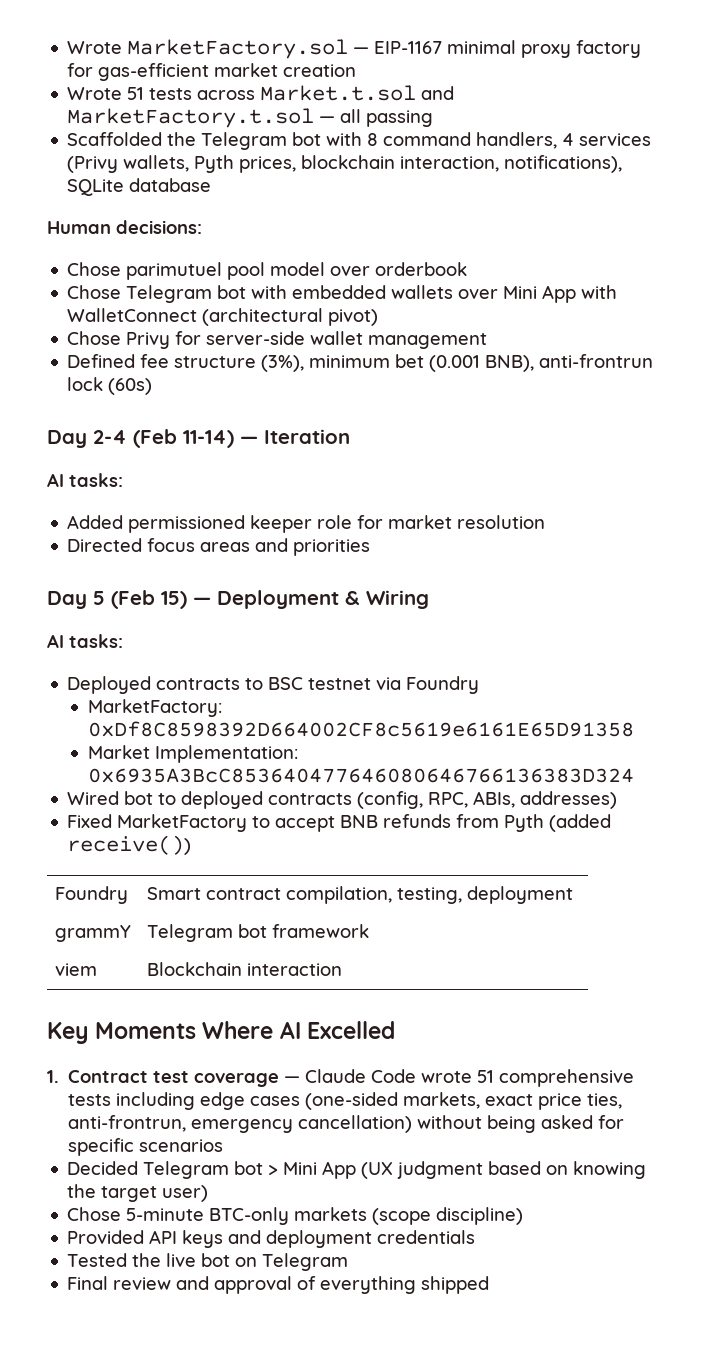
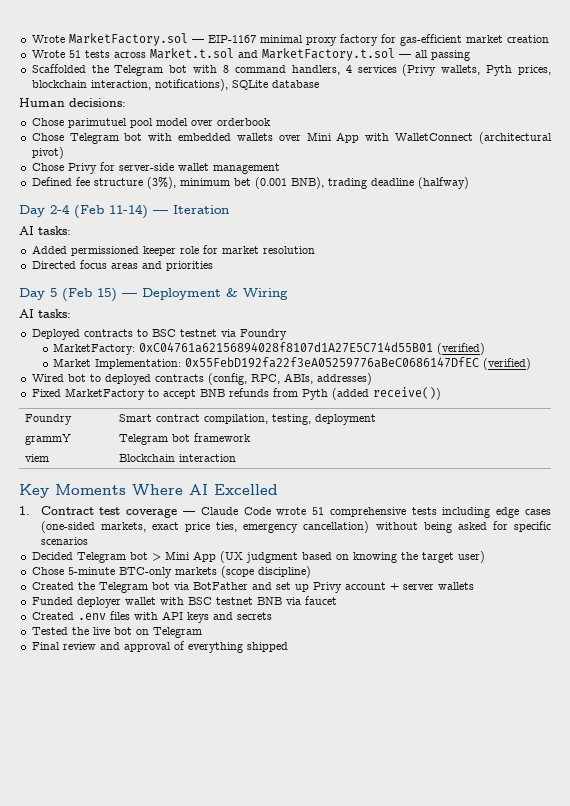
- Defined fee structure (3%), minimum bet (0.001 BNB), anti-frontrun lock (60s)
+ Defined fee structure (3%), minimum bet (0.001 BNB), trading deadline (halfway)
- MarketFactory: 0xDf8C8598392D664002CF8c5619e6161E65D91358
+ MarketFactory: 0xC04761a62156894028f8107d1A27E5C714d55B01 (verified)
- Market Implementation: 0x6935A3BcC853640477646080646766136383D324
+ Market Implementation: 0x55FebD192fa22f3eA05259776aBeC0686147DfEC (verified)
- 1. Contract test coverage — Claude Code wrote 51 comprehensive tests including edge cases (one-sided markets, exact price ties, anti-frontrun, emergency cancellation) without being asked for specific scenarios
+ 1. Contract test coverage — Claude Code wrote 51 comprehensive tests including edge cases (one-sided markets, exact price ties, emergency cancellation) without being asked for specific scenarios
- Provided API keys and deployment credentials
+ Created the Telegram bot via BotFather and set up Privy account + server wallets
+ Funded deployer wallet with BSC testnet BNB via faucet
+ Created .env files with API keys and secrets

